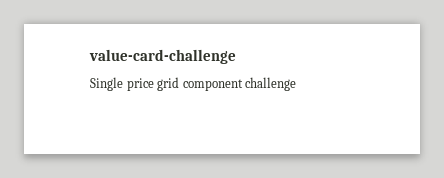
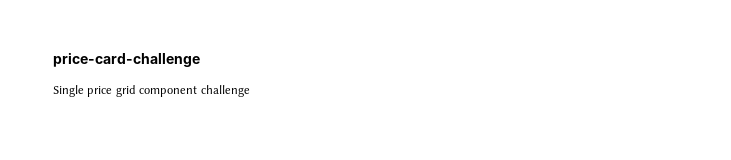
- value-card-challenge
+ price-card-challenge

